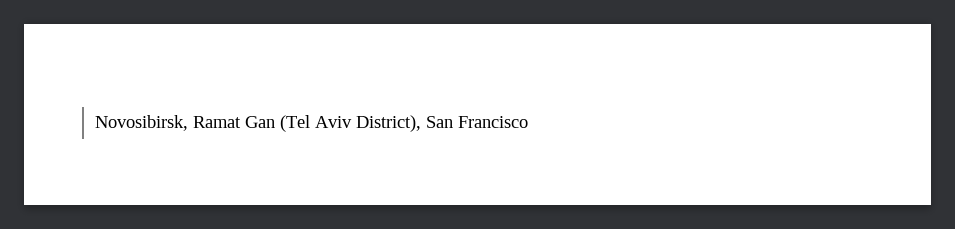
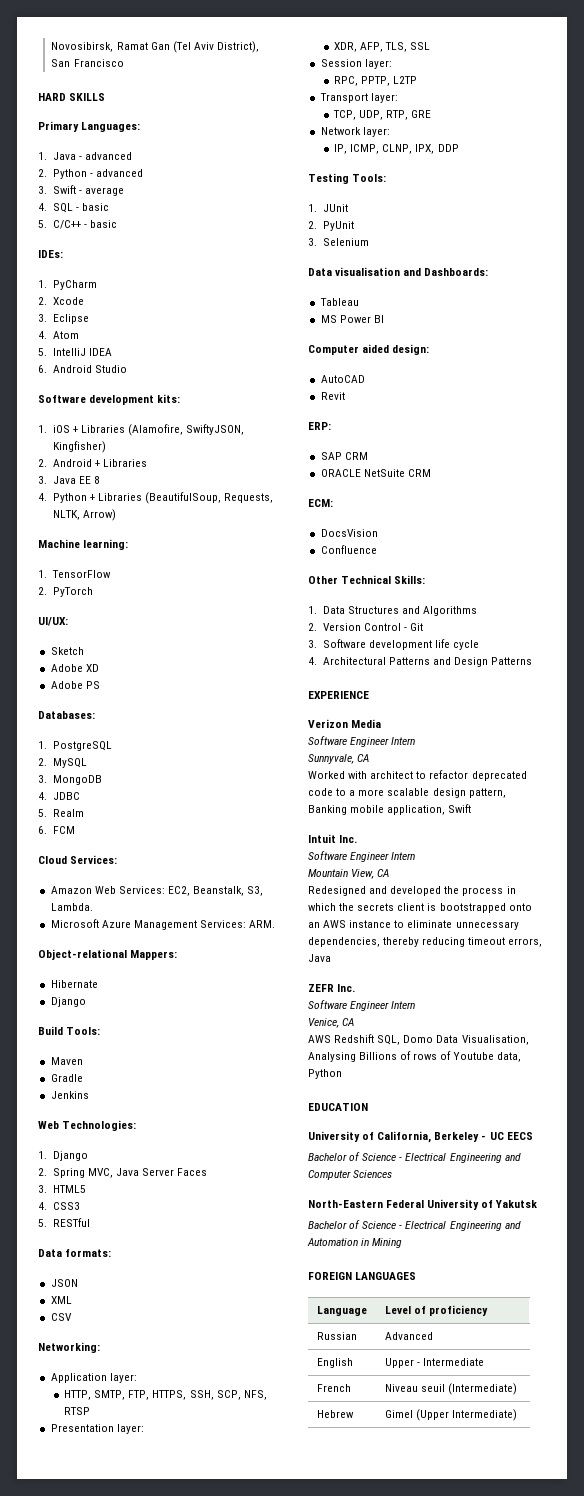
+ HARD SKILLS
+ Primary Languages:
+ 1. Java - advanced
+ 2. Python - advanced
+ 3. Swift - average
+ 4. SQL - basic
+ 5. C/C++ - basic
+ IDEs:
+ 1. PyCharm
+ 2. Xcode
+ 3. Eclipse
+ 4. Atom
+ 5. IntelliJ IDEA
+ 6. Android Studio
+ Software development kits:
+ 1. iOS + Libraries (Alamofire, SwiftyJSON, Kingfisher)
+ 2. Android + Libraries
+ 3. Java EE 8
+ 4. Python + Libraries (BeautifulSoup, Requests, NLTK, Arrow)
+ Machine learning:
+ 1. TensorFlow
+ 2. PyTorch
+ UI/UX:
+ Sketch
+ Adobe XD
+ Adobe PS
+ Databases:
+ 1. PostgreSQL
+ 2. MySQL
+ 3. MongoDB
+ 4. JDBC
+ 5. Realm
+ 6. FCM
+ Cloud Services:
+ Amazon Web Services: EC2, Beanstalk, S3, Lambda.
+ Microsoft Azure Management Services: ARM.
+ Object-relational Mappers:
+ Hibernate
+ Django
+ Build Tools:
+ Maven
+ Gradle
+ Jenkins
+ Web Technologies:
+ 1. Django
+ 2. Spring MVC, Java Server Faces
+ 3. HTML5
+ 4. CSS3
+ 5. RESTful
+ Data formats:
+ JSON
+ XML
+ CSV
+ Networking:
+ Application layer:
+ HTTP, SMTP, FTP, HTTPS, SSH, SCP, NFS, RTSP
+ Presentation layer:
+ XDR, AFP, TLS, SSL
+ Session layer:
+ RPC, PPTP, L2TP
+ Transport layer:
+ TCP, UDP, RTP, GRE
+ Network layer:
+ IP, ICMP, CLNP, IPX, DDP
+ Testing Tools:
+ 1. JUnit
+ 2. PyUnit
+ 3. Selenium
+ Data visualisation and Dashboards:
+ Tableau
+ MS Power BI
+ Computer aided design:
+ AutoCAD
+ Revit
+ ERP:
+ SAP CRM
+ ORACLE NetSuite CRM
+ ECM:
+ DocsVision
+ Confluence
+ Other Technical Skills:
+ 1. Data Structures and Algorithms
+ 2. Version Control - Git
+ 3. Software development life cycle
+ 4. Architectural Patterns and Design Patterns
+ EXPERIENCE
+ Verizon Media
+ Software Engineer Intern
+ Sunnyvale, CA
+ Worked with architect to refactor deprecated code to a more scalable design pattern, Banking mobile application, Swift
+ Intuit Inc.
+ Software Engineer Intern
+ Mountain View, CA
+ Redesigned and developed the process in which the secrets client is bootstrapped onto an AWS instance to eliminate unnecessary dependencies, thereby reducing timeout errors, Java
+ ZEFR Inc.
+ Software Engineer Intern
+ Venice, CA
+ AWS Redshift SQL, Domo Data Visualisation, Analysing Billions of rows of Youtube data, Python
+ EDUCATION
+ University of California, Berkeley - UC EECS
+ Bachelor of Science - Electrical Engineering and Computer Sciences
+ North-Eastern Federal University of Yakutsk
+ Bachelor of Science - Electrical Engineering and Automation in Mining
+ FOREIGN LANGUAGES
+ Language | Level of proficiency
+ Russian | Advanced
+ English | Upper - Intermediate
+ French | Niveau seuil (Intermediate)
+ Hebrew | Gimel (Upper Intermediate)

